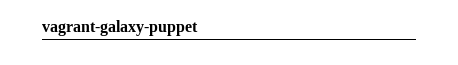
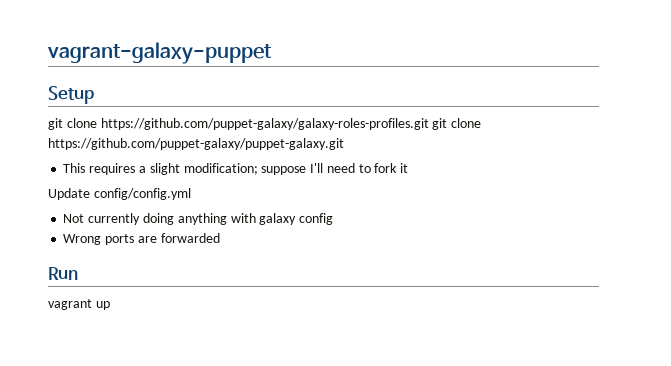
+ Setup
+ git clone https://github.com/puppet-galaxy/galaxy-roles-profiles.git git clone https://github.com/puppet-galaxy/puppet-galaxy.git
+ This requires a slight modification; suppose I'll need to fork it
+ Update config/config.yml
+ Not currently doing anything with galaxy config
+ Wrong ports are forwarded
+ Run
+ vagrant up

